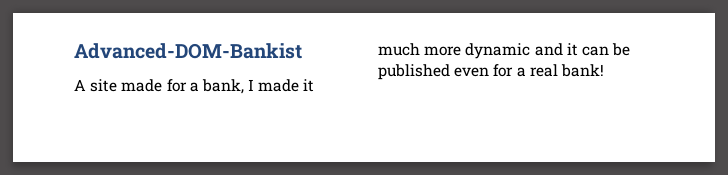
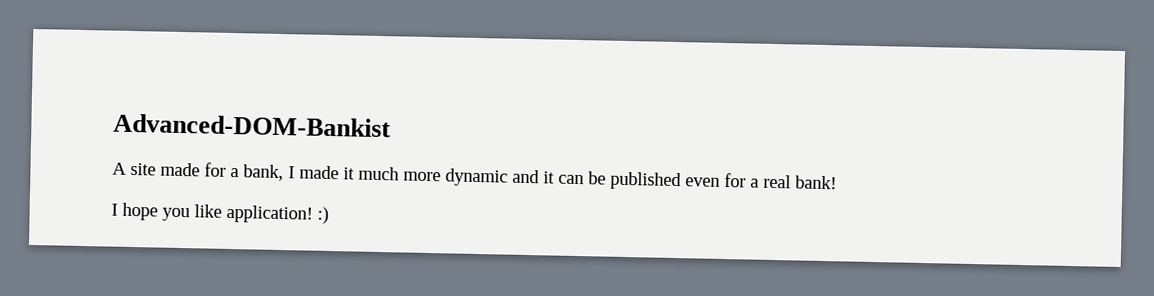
+ I hope you like application! :)

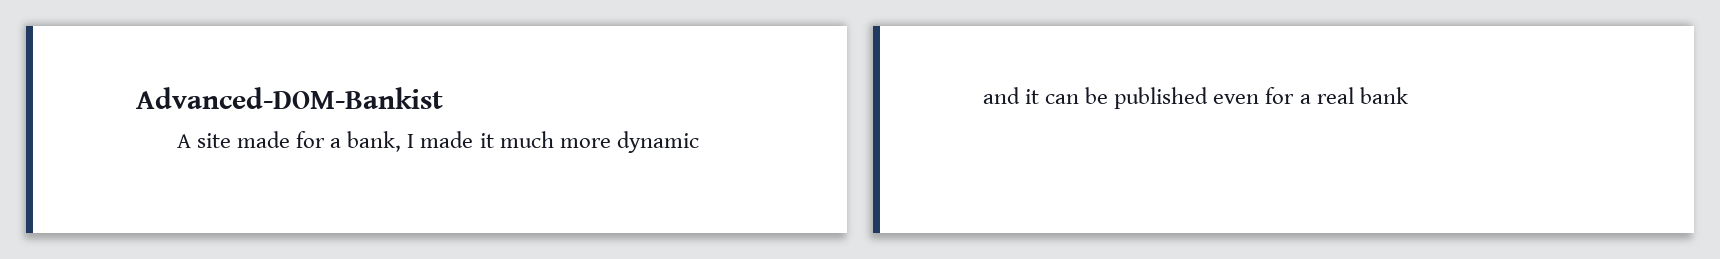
- A site made for a bank, I made it much more dynamic and it can be published even for a real bank!
- I hope you like application! :)
+ A site made for a bank, I made it much more dynamic and it can be published even for a real bank

